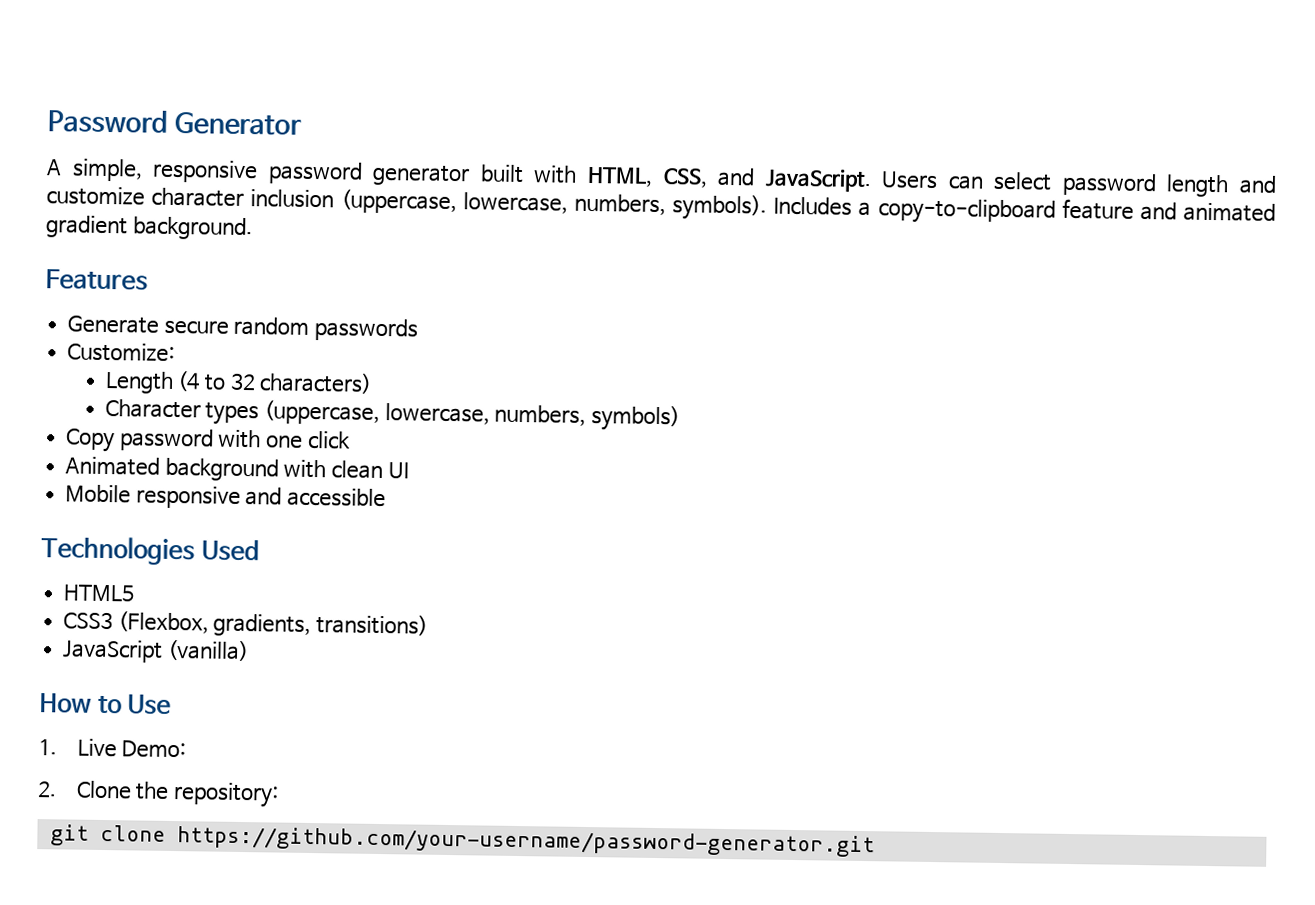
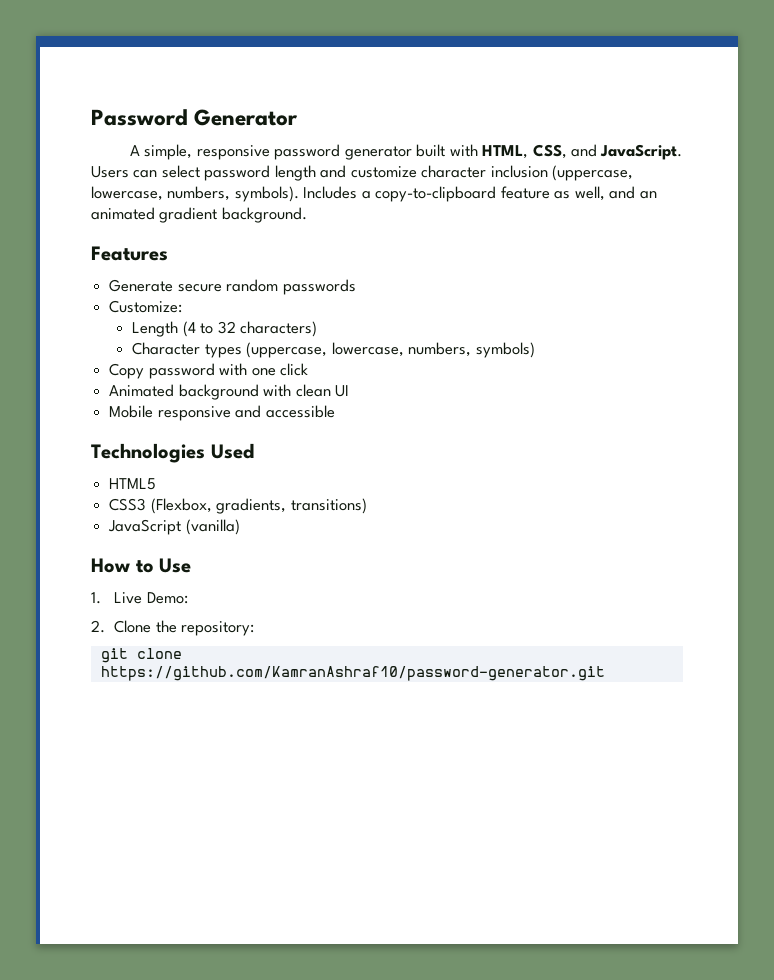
- Includes a copy-to-clipboard feature and animated gradient background.
+ Includes a copy-to-clipboard feature as well, and an animated gradient background.
- git clone https://github.com/your-username/password-generator.git
+ git clone https://github.com/KamranAshraf10/password-generator.git

